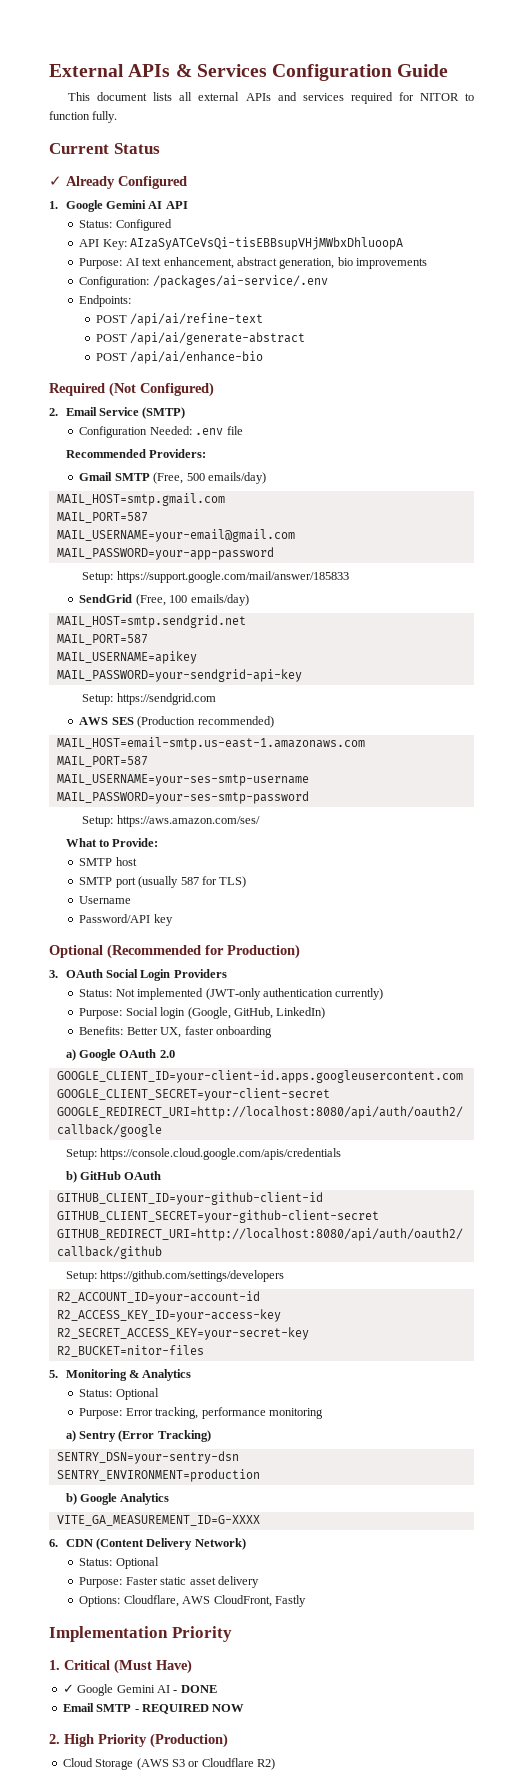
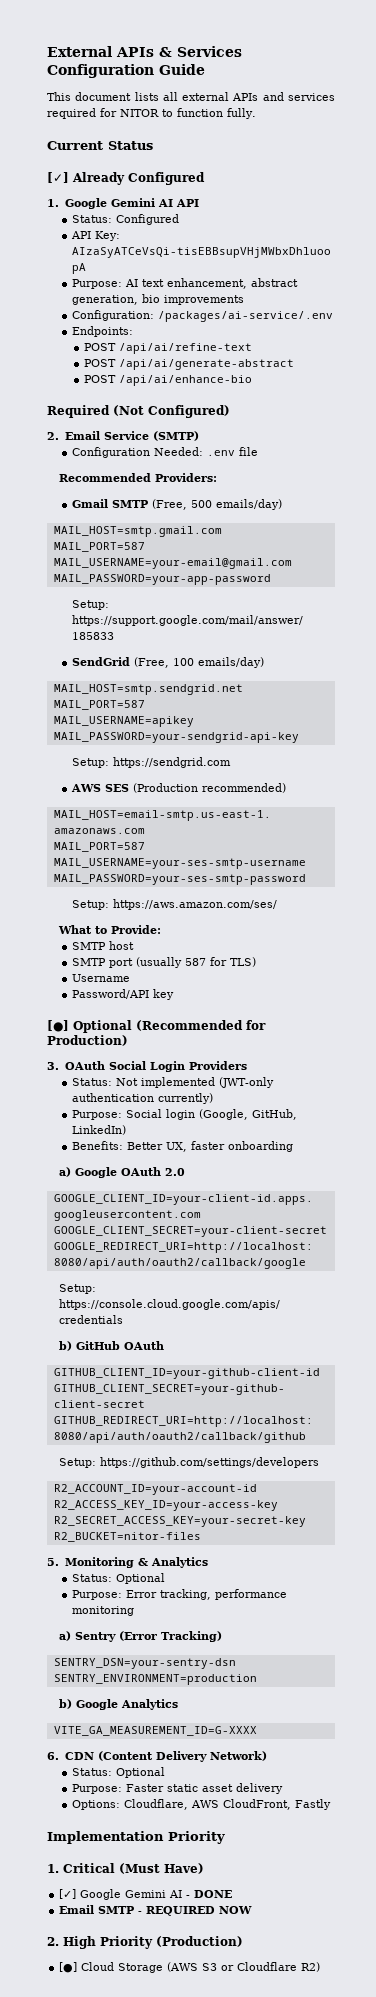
- ✓ Already Configured
+ [✓] Already Configured
- Optional (Recommended for Production)
+ [●] Optional (Recommended for Production)
- ✓ Google Gemini AI - DONE
+ [✓] Google Gemini AI - DONE
- Cloud Storage (AWS S3 or Cloudflare R2)
+ [●] Cloud Storage (AWS S3 or Cloudflare R2)

